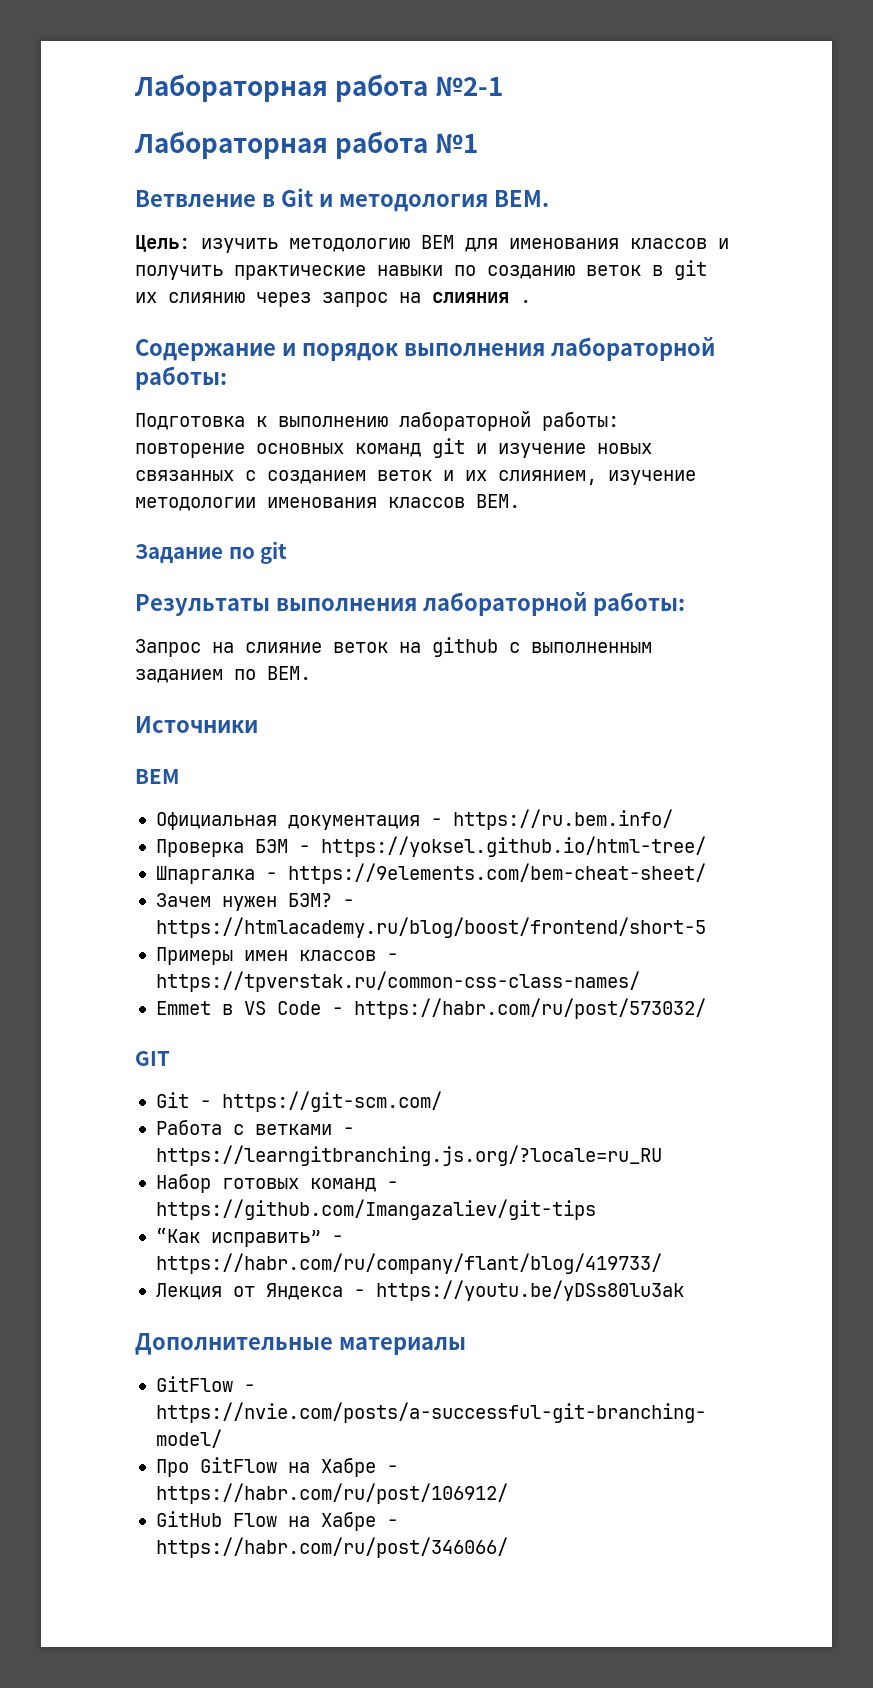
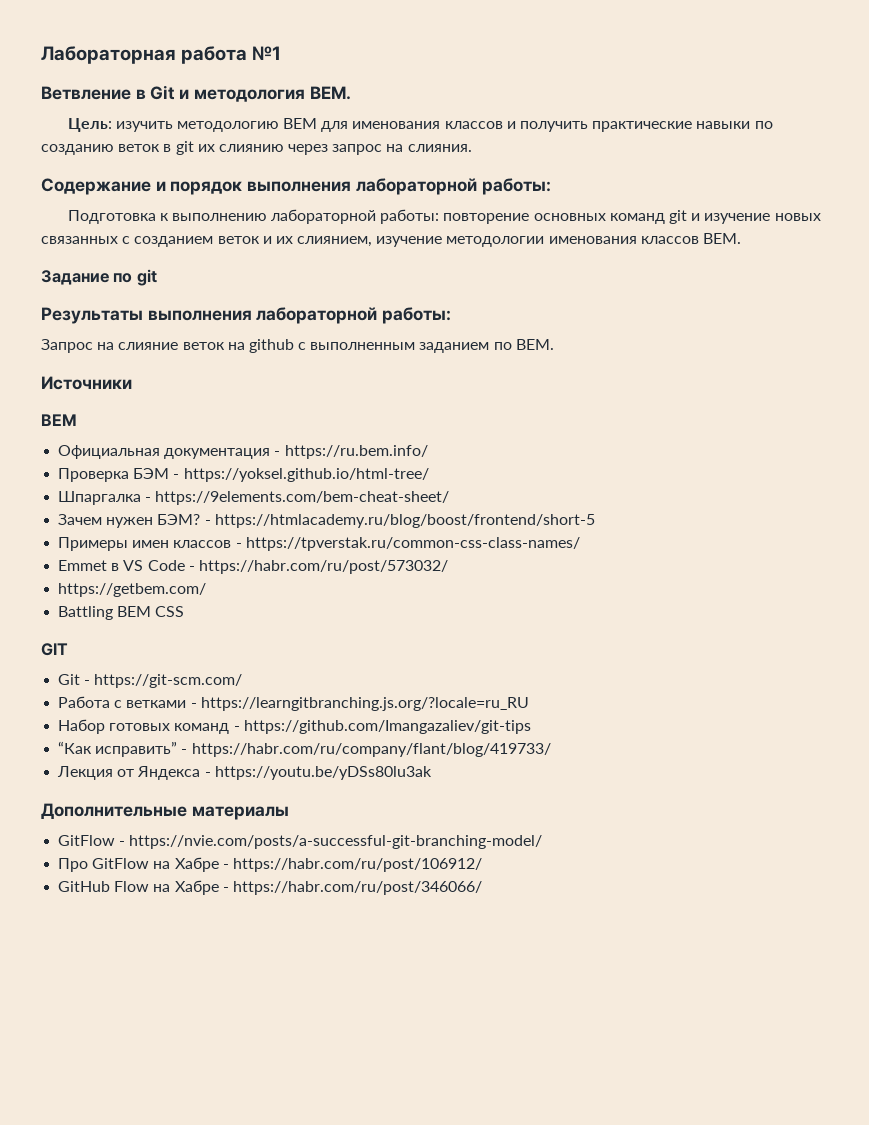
- Лабораторная работа №2-1
- Цель: изучить методологию BEM для именования классов и получить практические навыки по созданию веток в git их слиянию через запрос на слияния .
+ Цель: изучить методологию BEM для именования классов и получить практические навыки по созданию веток в git их слиянию через запрос на слияния.
+ https://getbem.com/
+ Battling BEM CSS

